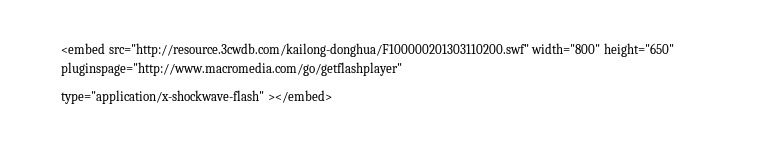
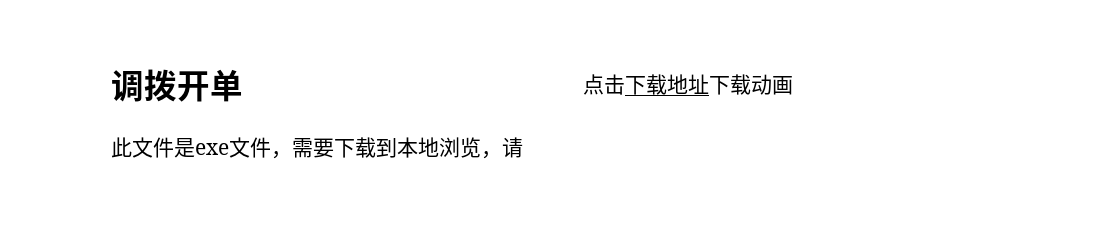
- <embed src="http://resource.3cwdb.com/kailong-donghua/F100000201303110200.swf" width="800" height="650" pluginspage="http://www.macromedia.com/go/getflashplayer"
- type="application/x-shockwave-flash" ></embed>
+ 调拨开单
+ 此文件是exe文件，需要下载到本地浏览，请点击下载地址下载动画

